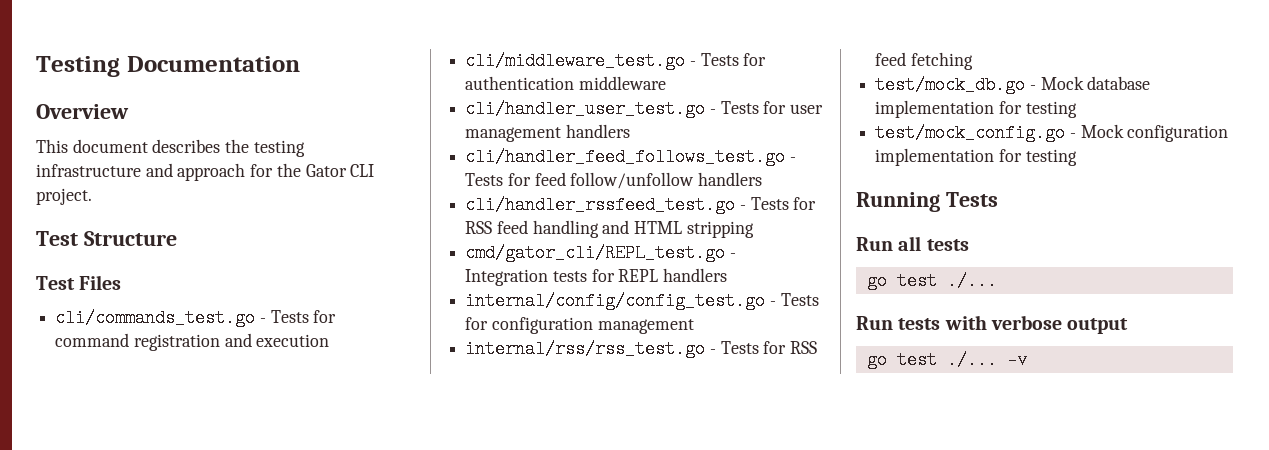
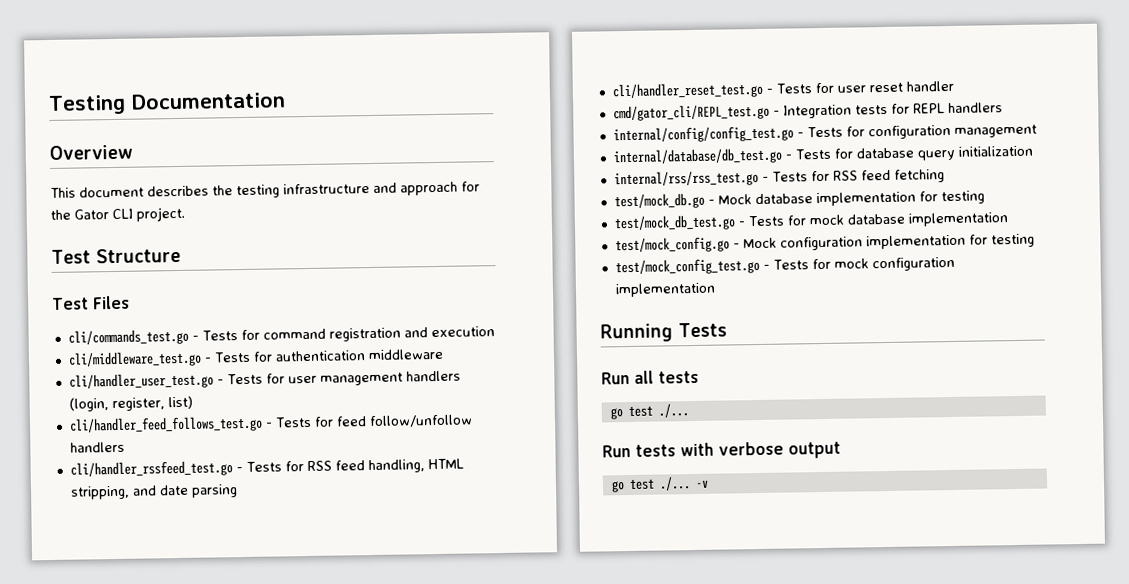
- cli/handler_user_test.go - Tests for user management handlers
+ cli/handler_user_test.go - Tests for user management handlers (login, register, list)
- cli/handler_rssfeed_test.go - Tests for RSS feed handling and HTML stripping
+ cli/handler_rssfeed_test.go - Tests for RSS feed handling, HTML stripping, and date parsing
+ cli/handler_reset_test.go - Tests for user reset handler
+ internal/database/db_test.go - Tests for database query initialization
+ test/mock_db_test.go - Tests for mock database implementation
+ test/mock_config_test.go - Tests for mock configuration implementation

